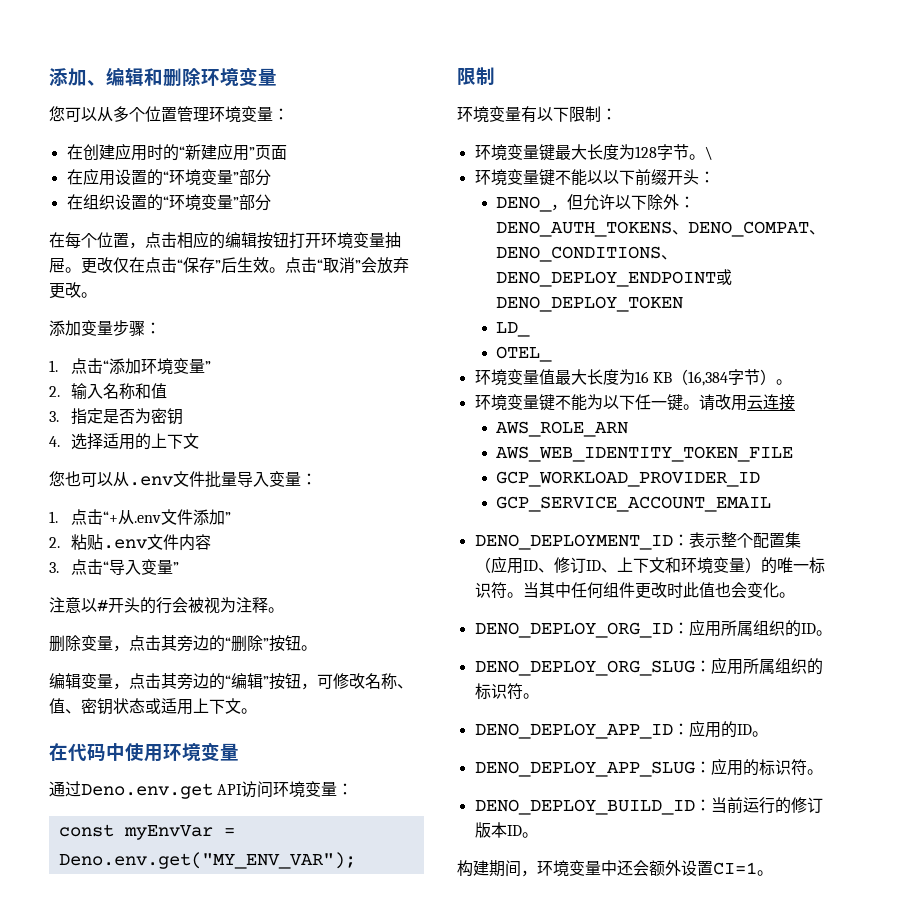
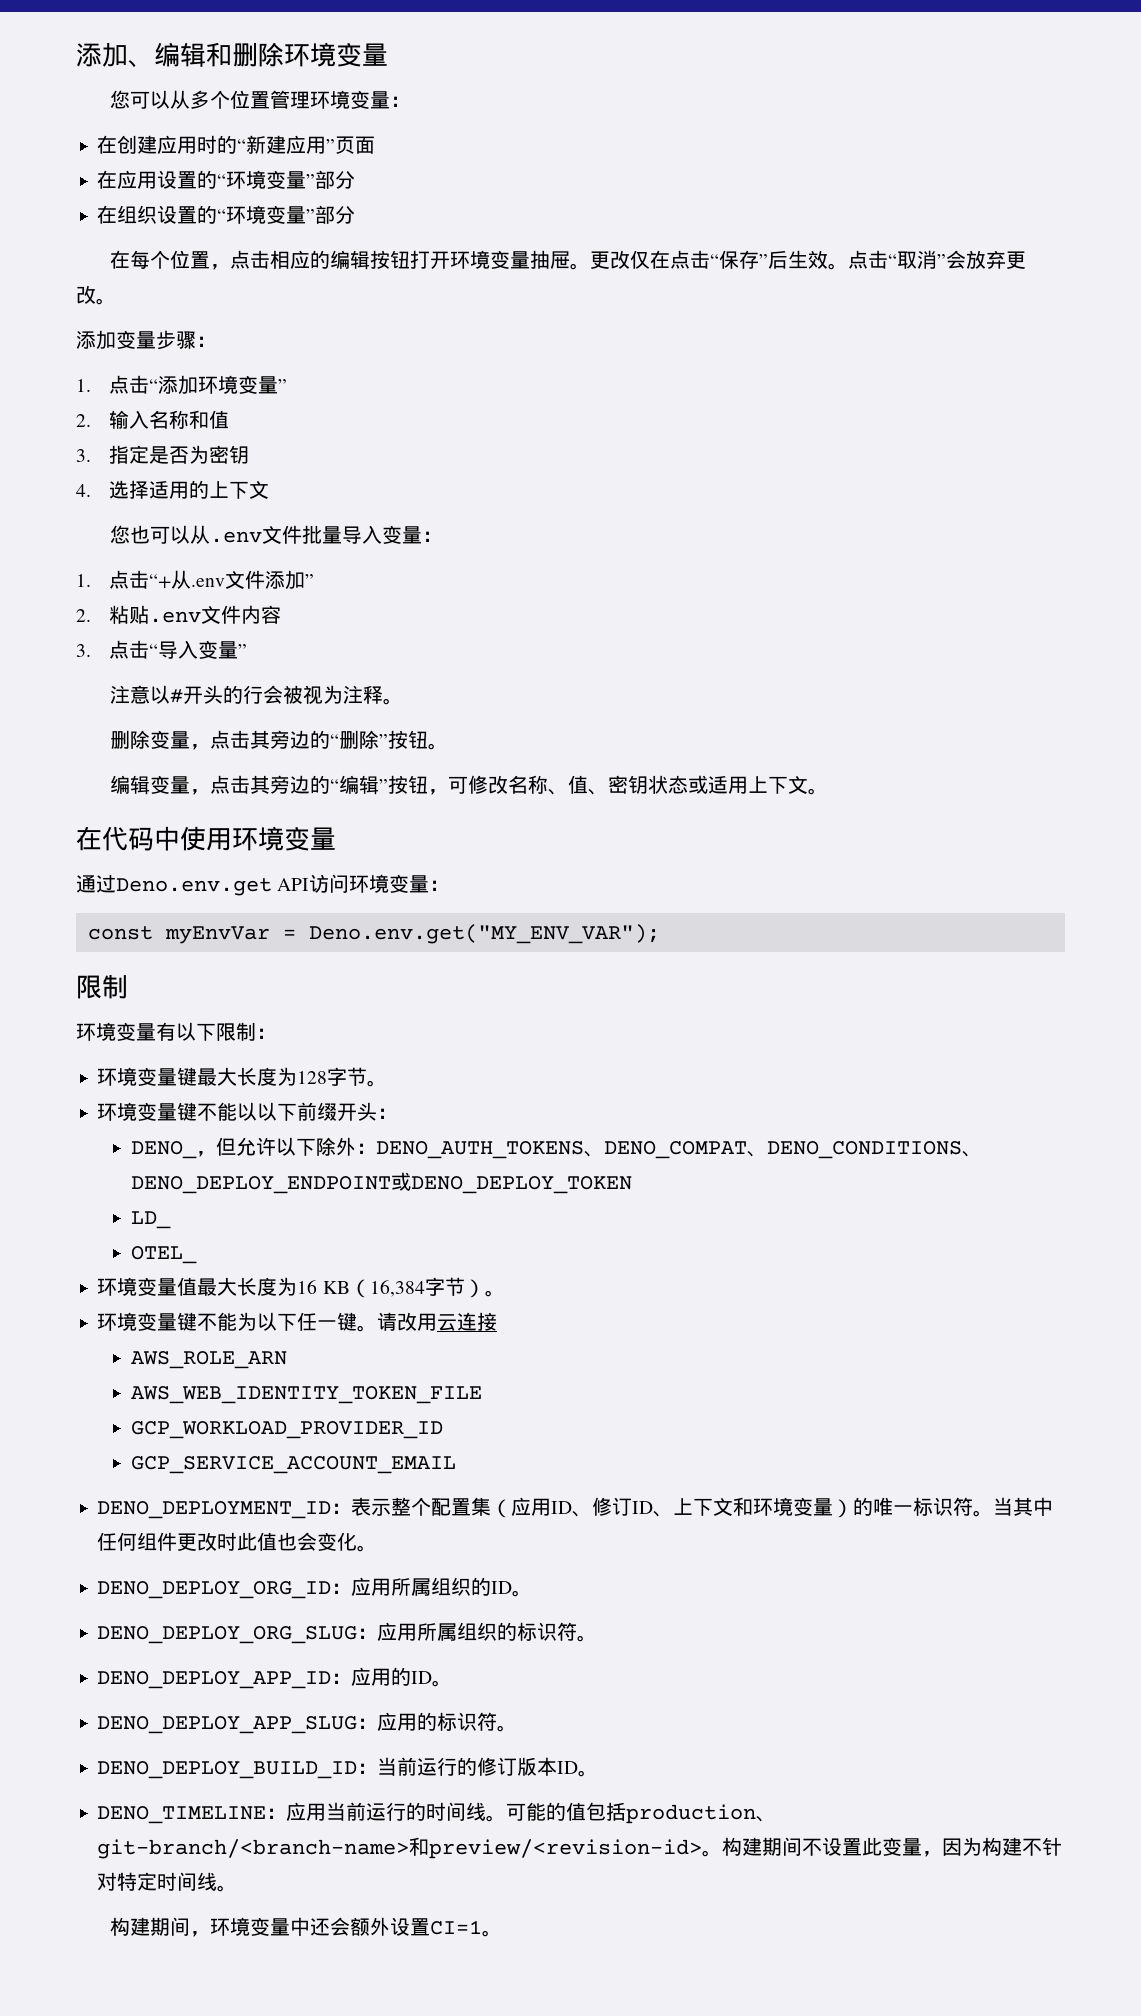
- \
+ DENO_TIMELINE：应用当前运行的时间线。可能的值包括production、git-branch/<branch-name>和preview/<revision-id>。构建期间不设置此变量，因为构建不针对特定时间线。

